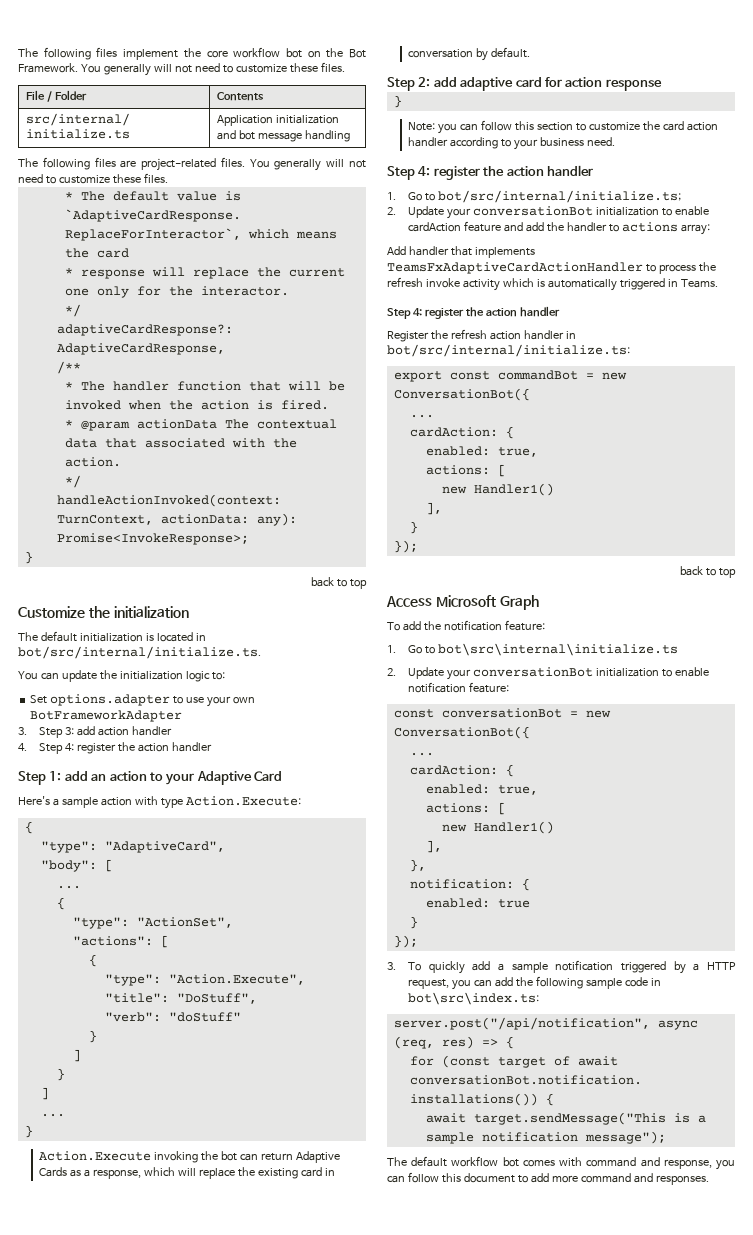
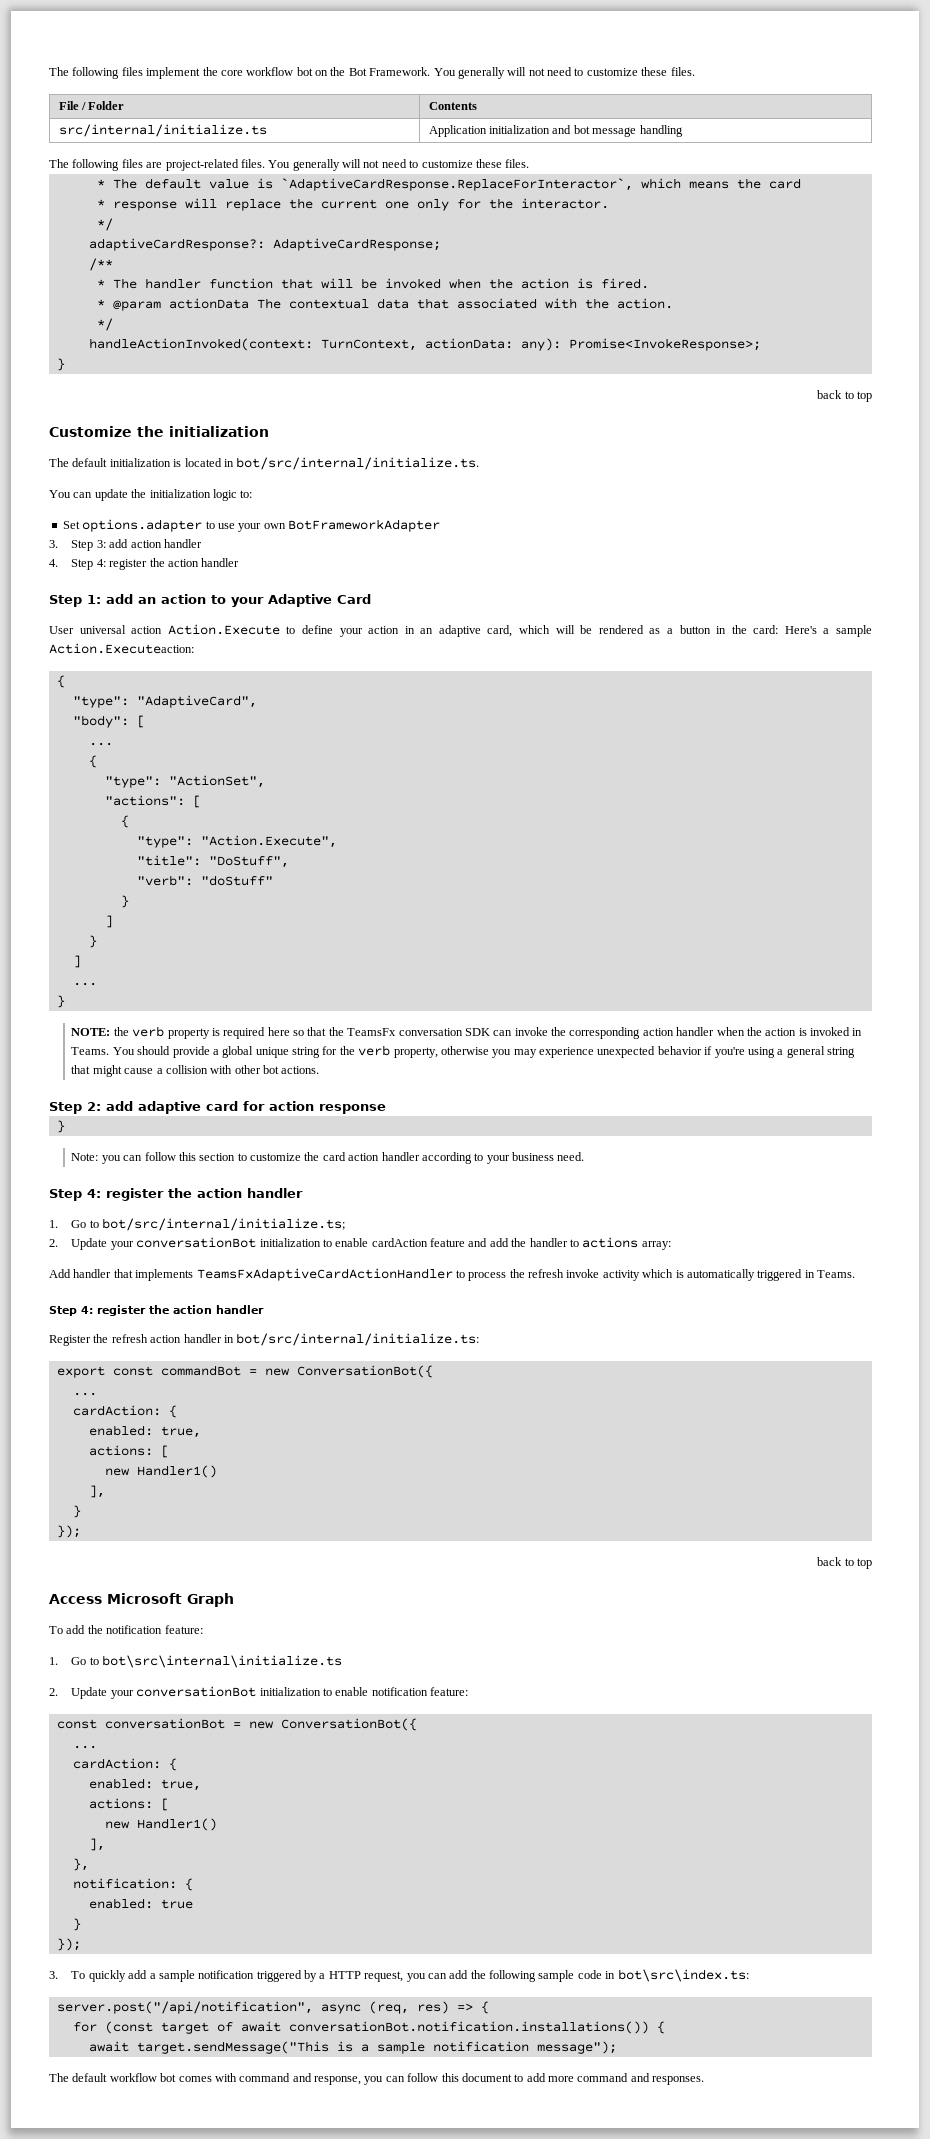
- adaptiveCardResponse?: AdaptiveCardResponse,
+ adaptiveCardResponse?: AdaptiveCardResponse;
- Here's a sample action with type Action.Execute:
+ User universal action Action.Execute to define your action in an adaptive card, which will be rendered as a button in the card: Here's a sample Action.Executeaction:
- Action.Execute invoking the bot can return Adaptive Cards as a response, which will replace the existing card in conversation by default.
+ NOTE: the verb property is required here so that the TeamsFx conversation SDK can invoke the corresponding action handler when the action is invoked in Teams. You should provide a global unique string for the verb property, otherwise you may experience unexpected behavior if you're using a general string that might cause a collision with other bot actions.

